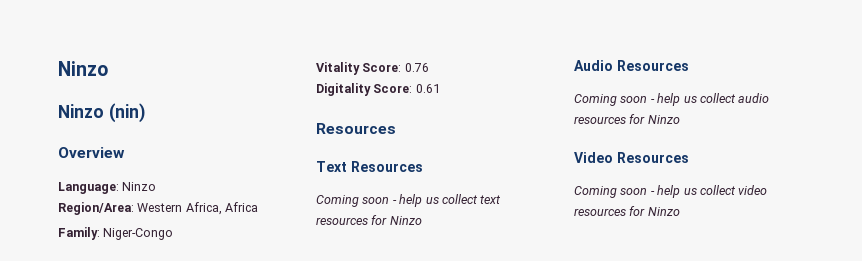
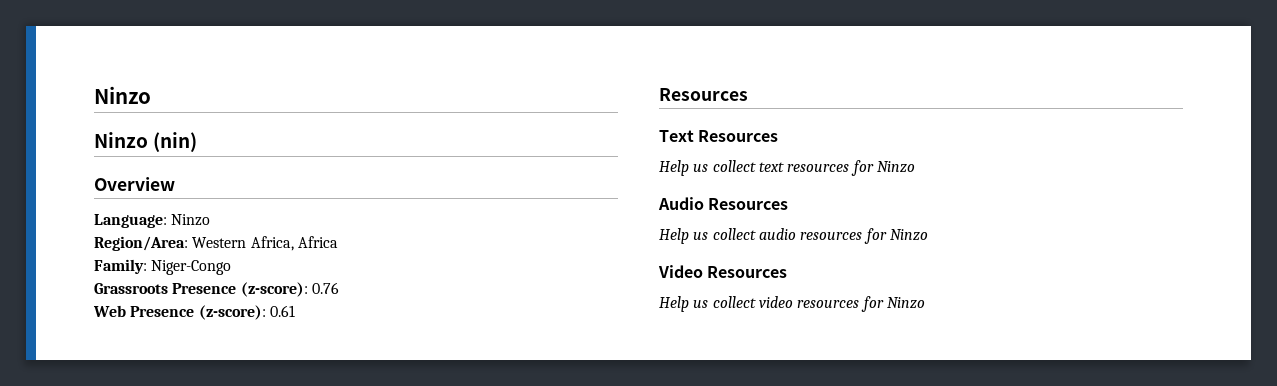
- Vitality Score: 0.76
- Digitality Score: 0.61
+ Grassroots Presence (z-score): 0.76
+ Web Presence (z-score): 0.61
- Coming soon - help us collect text resources for Ninzo
+ Help us collect text resources for Ninzo
- Coming soon - help us collect audio resources for Ninzo
+ Help us collect audio resources for Ninzo
- Coming soon - help us collect video resources for Ninzo
+ Help us collect video resources for Ninzo

